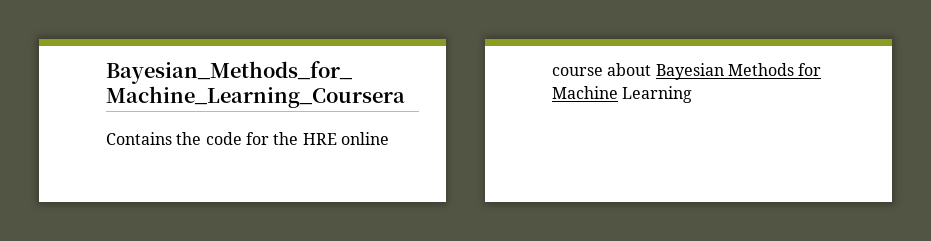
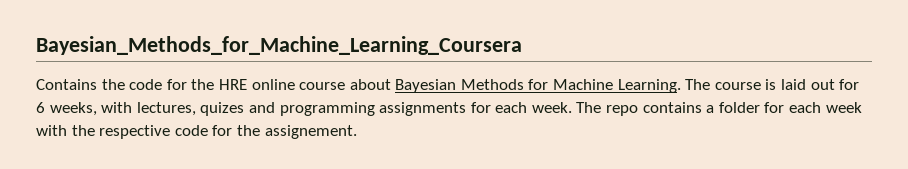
- Contains the code for the HRE online course about Bayesian Methods for Machine Learning
+ Contains the code for the HRE online course about Bayesian Methods for Machine Learning. The course is laid out for 6 weeks, with lectures, quizes and programming assignments for each week. The repo contains a folder for each week with the respective code for the assignement.

